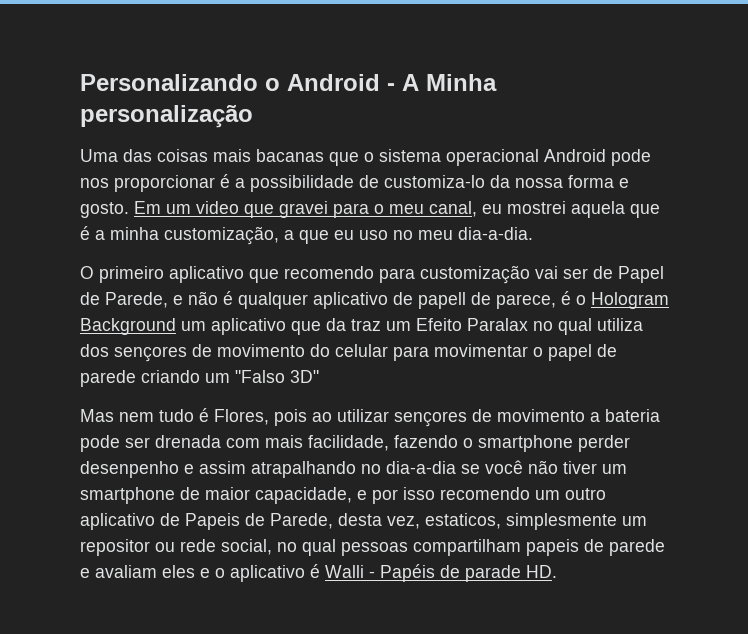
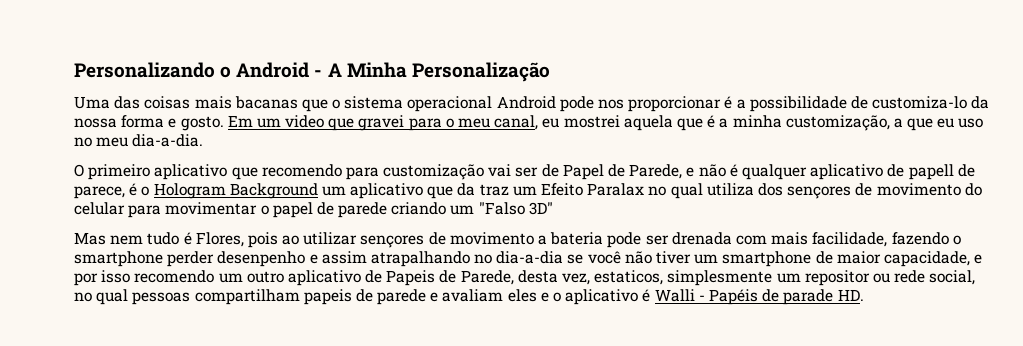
- Personalizando o Android - A Minha personalização
+ Personalizando o Android - A Minha Personalização

